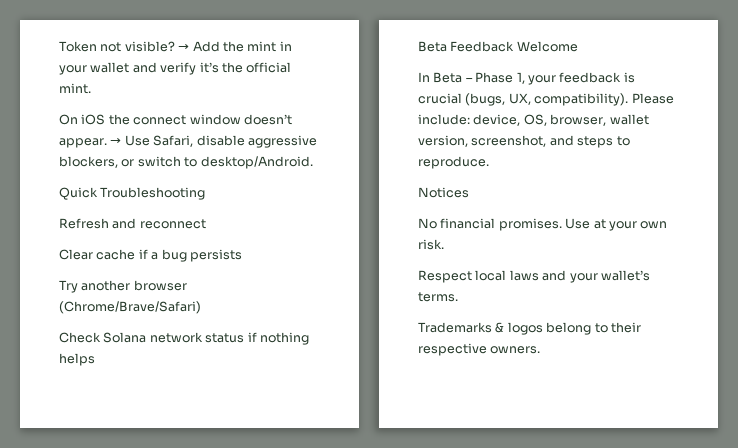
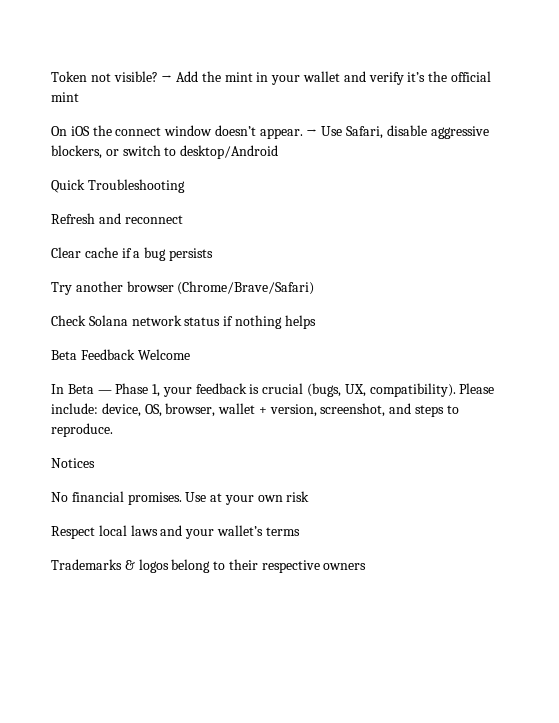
- → Add the mint in your wallet and verify it’s the official mint.
+ → Add the mint in your wallet and verify it’s the official mint
- → Use Safari, disable aggressive blockers, or switch to desktop/Android.
+ → Use Safari, disable aggressive blockers, or switch to desktop/Android
- In Beta – Phase 1, your feedback is crucial (bugs, UX, compatibility).
+ In Beta — Phase 1, your feedback is crucial (bugs, UX, compatibility).
- Please include: device, OS, browser, wallet version, screenshot, and steps to reproduce.
+ Please include: device, OS, browser, wallet + version, screenshot, and steps to reproduce.
- Use at your own risk.
+ Use at your own risk
- Respect local laws and your wallet’s terms.
+ Respect local laws and your wallet’s terms
- Trademarks & logos belong to their respective owners.
+ Trademarks & logos belong to their respective owners

